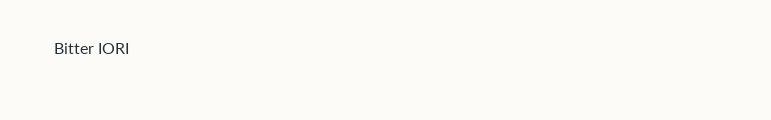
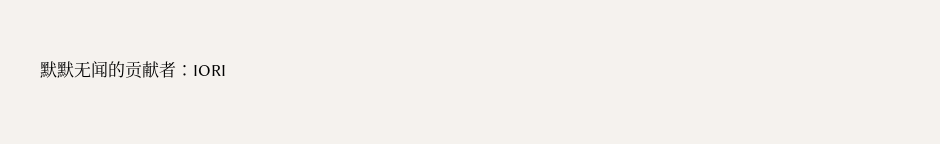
- Bitter IORI
+ 默默无闻的贡献者：IORI

